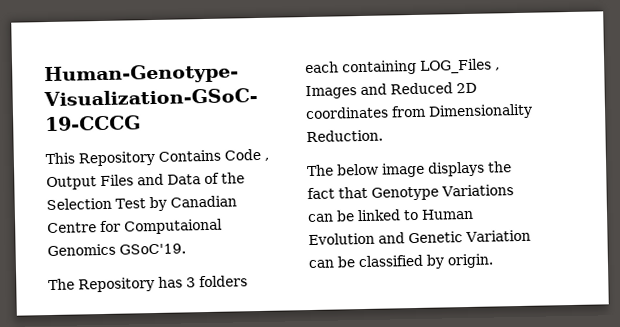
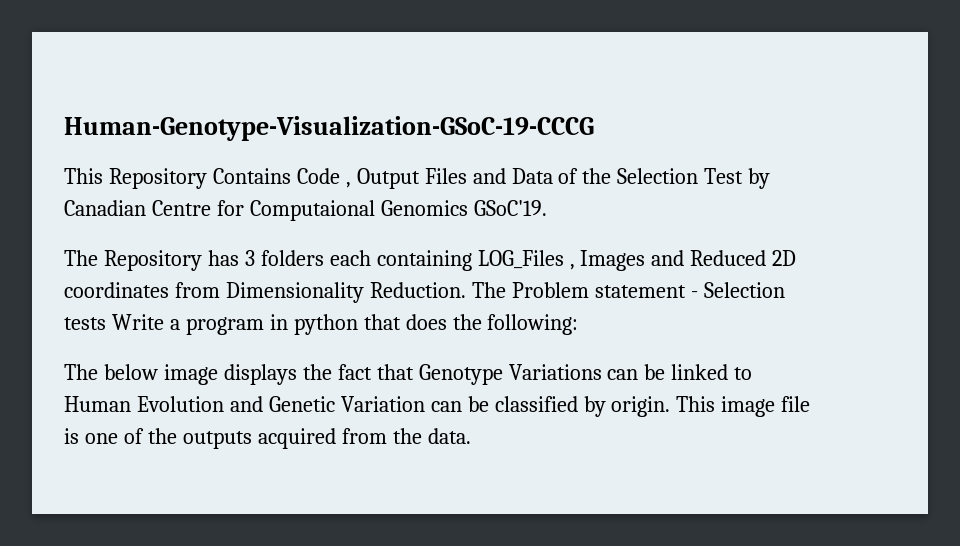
+ The Problem statement - Selection tests Write a program in python that does the following:
+ This image file is one of the outputs acquired from the data.

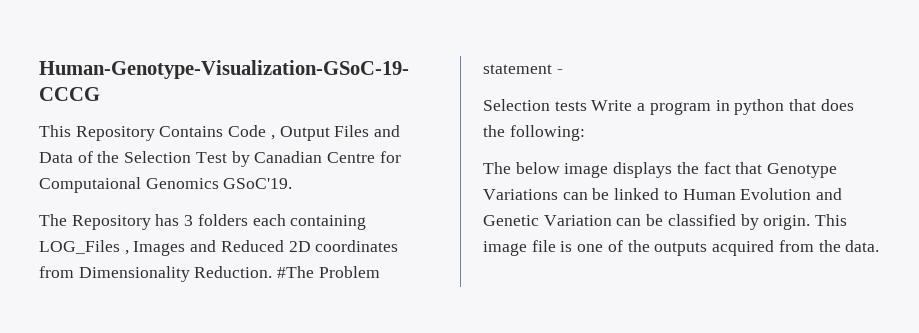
- The Problem statement - Selection tests Write a program in python that does the following:
+ #The Problem statement -
+ Selection tests Write a program in python that does the following:

